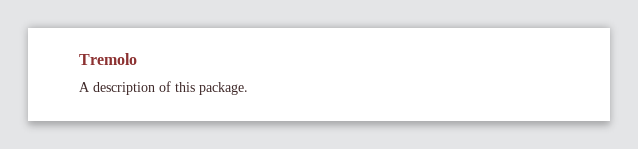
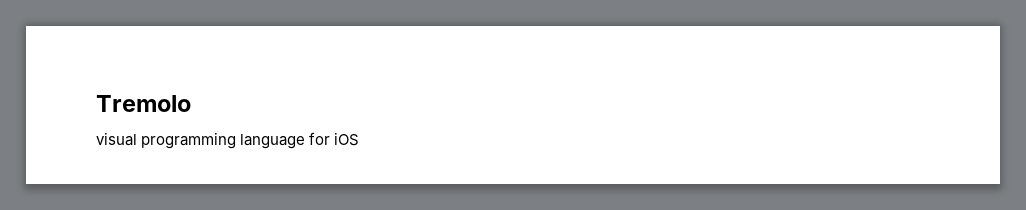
- A description of this package.
+ visual programming language for iOS

